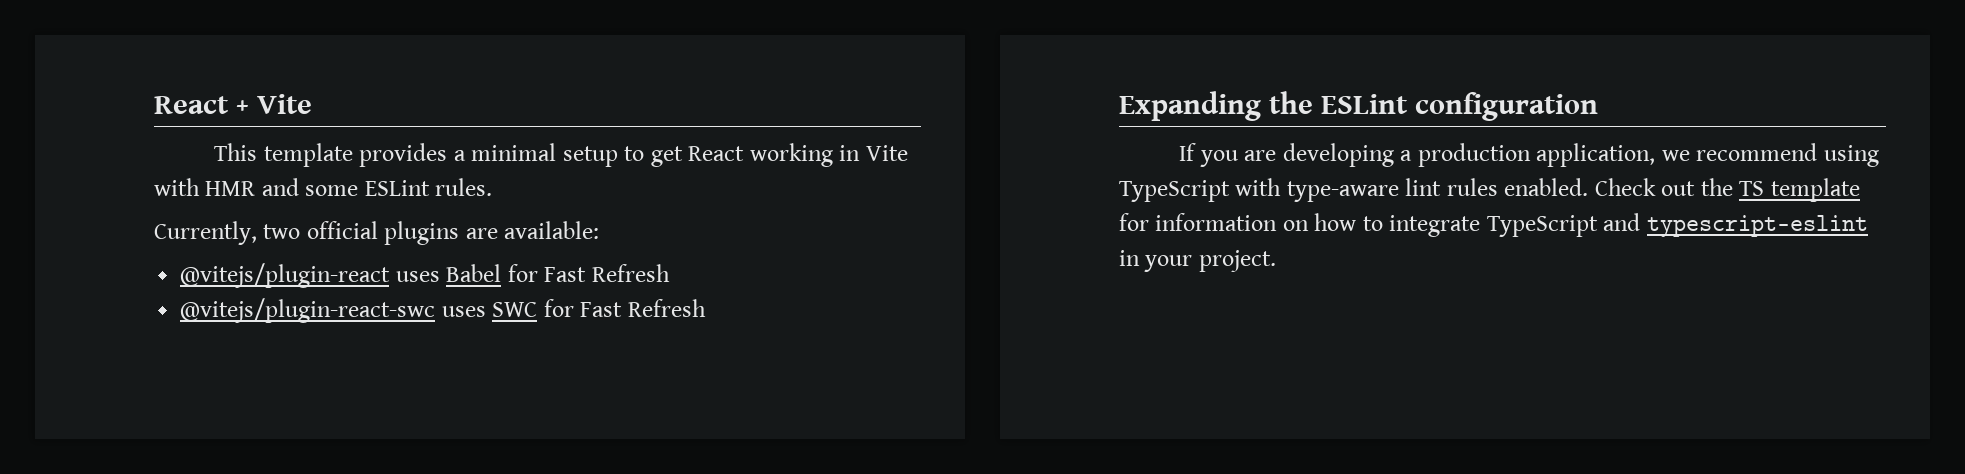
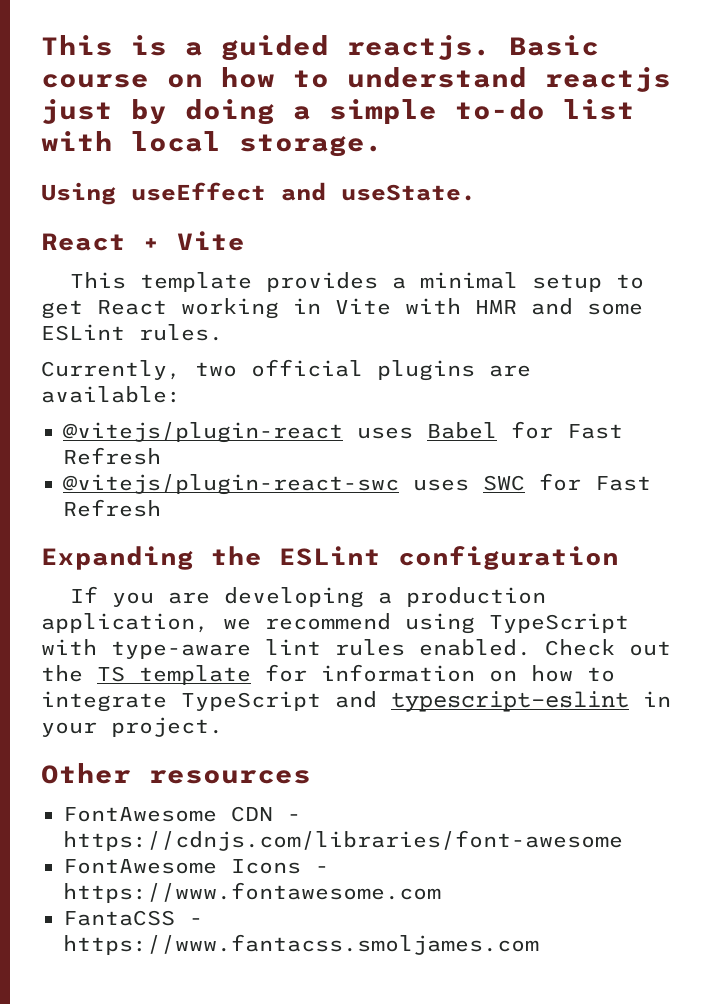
+ This is a guided reactjs. Basic course on how to understand reactjs just by doing a simple to-do list with local storage.
+ Using useEffect and useState.
+ Other resources
+ FontAwesome CDN - https://cdnjs.com/libraries/font-awesome
+ FontAwesome Icons - https://www.fontawesome.com
+ FantaCSS - https://www.fantacss.smoljames.com

